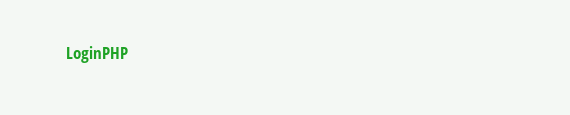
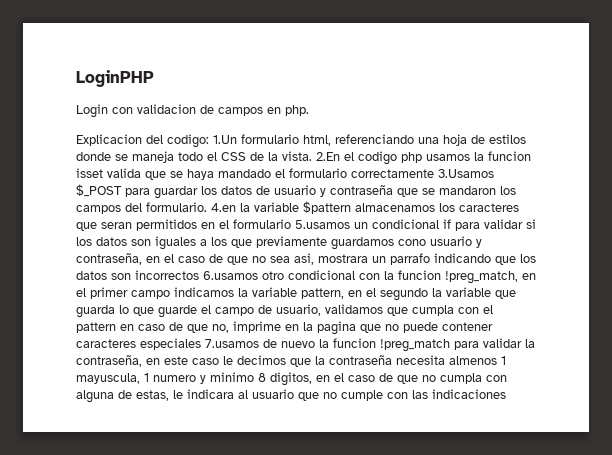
+ Login con validacion de campos en php.
+ Explicacion del codigo: 1.Un formulario html, referenciando una hoja de estilos donde se maneja todo el CSS de la vista. 2.En el codigo php usamos la funcion isset valida que se haya mandado el formulario correctamente 3.Usamos $_POST para guardar los datos de usuario y contraseña que se mandaron los campos del formulario. 4.en la variable $pattern almacenamos los caracteres que seran permitidos en el formulario 5.usamos un condicional if para validar si los datos son iguales a los que previamente guardamos cono usuario y contraseña, en el caso de que no sea asi, mostrara un parrafo indicando que los datos son incorrectos 6.usamos otro condicional con la funcion !preg_match, en el primer campo indicamos la variable pattern, en el segundo la variable que guarda lo que guarde el campo de usuario, validamos que cumpla con el pattern en caso de que no, imprime en la pagina que no puede contener caracteres especiales 7.usamos de nuevo la funcion !preg_match para validar la contraseña, en este caso le decimos que la contraseña necesita almenos 1 mayuscula, 1 numero y minimo 8 digitos, en el caso de que no cumpla con alguna de estas, le indicara al usuario que no cumple con las indicaciones

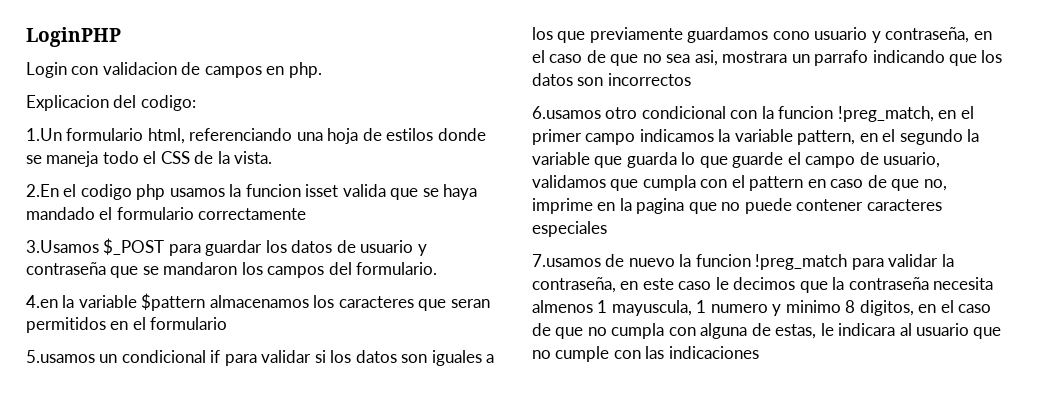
- Explicacion del codigo: 1.Un formulario html, referenciando una hoja de estilos donde se maneja todo el CSS de la vista. 2.En el codigo php usamos la funcion isset valida que se haya mandado el formulario correctamente 3.Usamos $_POST para guardar los datos de usuario y contraseña que se mandaron los campos del formulario. 4.en la variable $pattern almacenamos los caracteres que seran permitidos en el formulario 5.usamos un condicional if para validar si los datos son iguales a los que previamente guardamos cono usuario y contraseña, en el caso de que no sea asi, mostrara un parrafo indicando que los datos son incorrectos 6.usamos otro condicional con la funcion !preg_match, en el primer campo indicamos la variable pattern, en el segundo la variable que guarda lo que guarde el campo de usuario, validamos que cumpla con el pattern en caso de que no, imprime en la pagina que no puede contener caracteres especiales 7.usamos de nuevo la funcion !preg_match para validar la contraseña, en este caso le decimos que la contraseña necesita almenos 1 mayuscula, 1 numero y minimo 8 digitos, en el caso de que no cumpla con alguna de estas, le indicara al usuario que no cumple con las indicaciones
+ Explicacion del codigo:
+ 1.Un formulario html, referenciando una hoja de estilos donde se maneja todo el CSS de la vista.
+ 2.En el codigo php usamos la funcion isset valida que se haya mandado el formulario correctamente
+ 3.Usamos $_POST para guardar los datos de usuario y contraseña que se mandaron los campos del formulario.
+ 4.en la variable $pattern almacenamos los caracteres que seran permitidos en el formulario
+ 5.usamos un condicional if para validar si los datos son iguales a los que previamente guardamos cono usuario y contraseña, en el caso de que no sea asi, mostrara un parrafo indicando que los datos son incorrectos
+ 6.usamos otro condicional con la funcion !preg_match, en el primer campo indicamos la variable pattern, en el segundo la variable que guarda lo que guarde el campo de usuario, validamos que cumpla con el pattern en caso de que no, imprime en la pagina que no puede contener caracteres especiales
+ 7.usamos de nuevo la funcion !preg_match para validar la contraseña, en este caso le decimos que la contraseña necesita almenos 1 mayuscula, 1 numero y minimo 8 digitos, en el caso de que no cumpla con alguna de estas, le indicara al usuario que no cumple con las indicaciones

